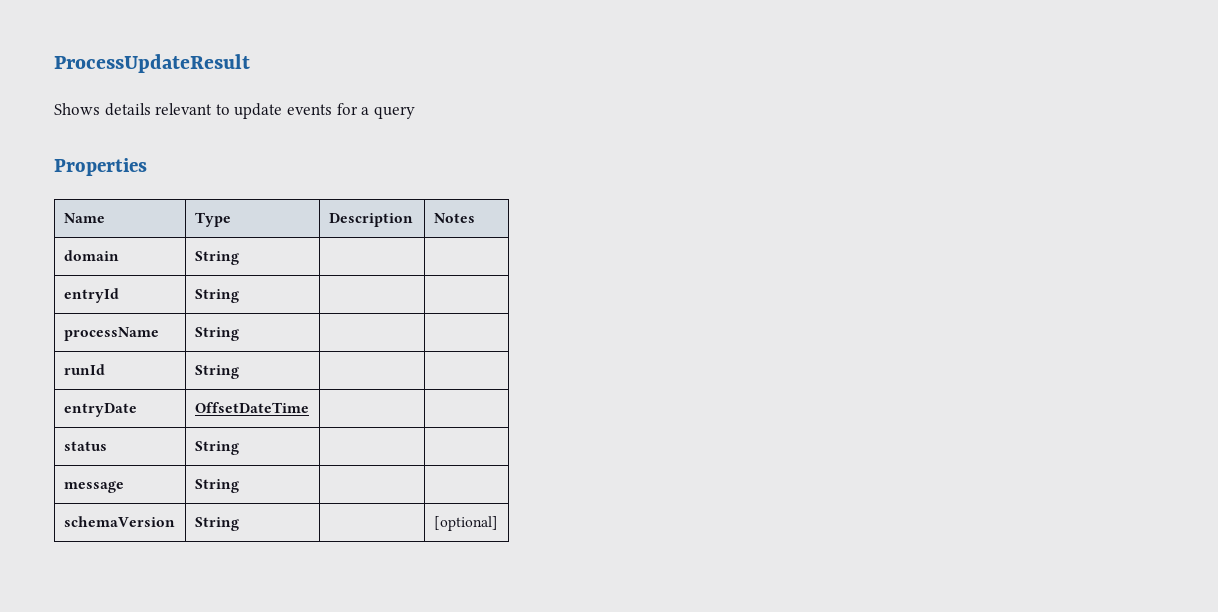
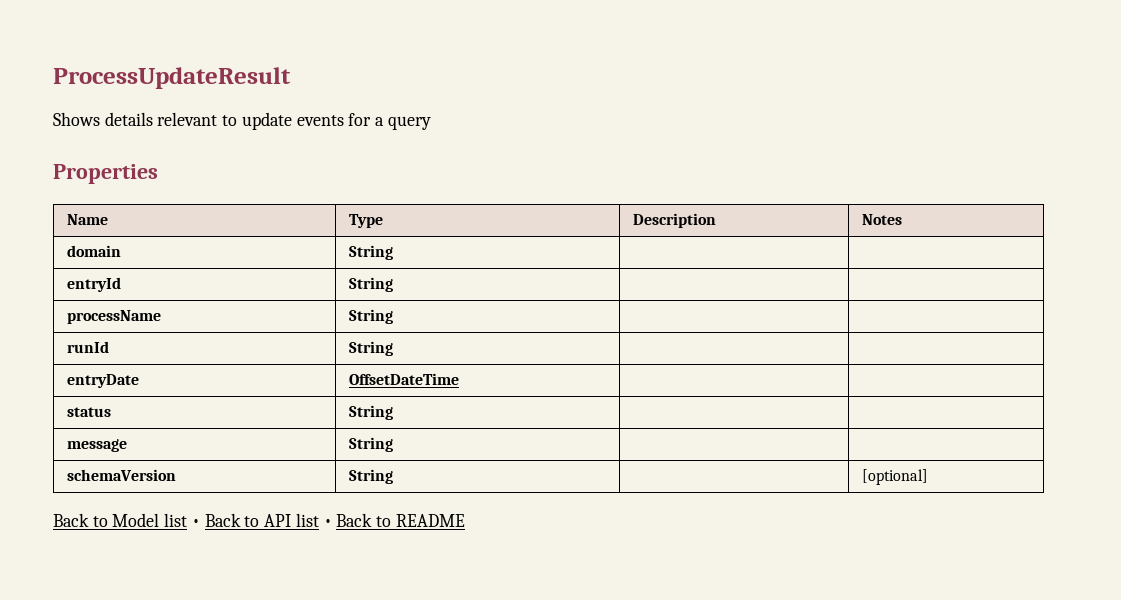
+ Back to Model list • Back to API list • Back to README

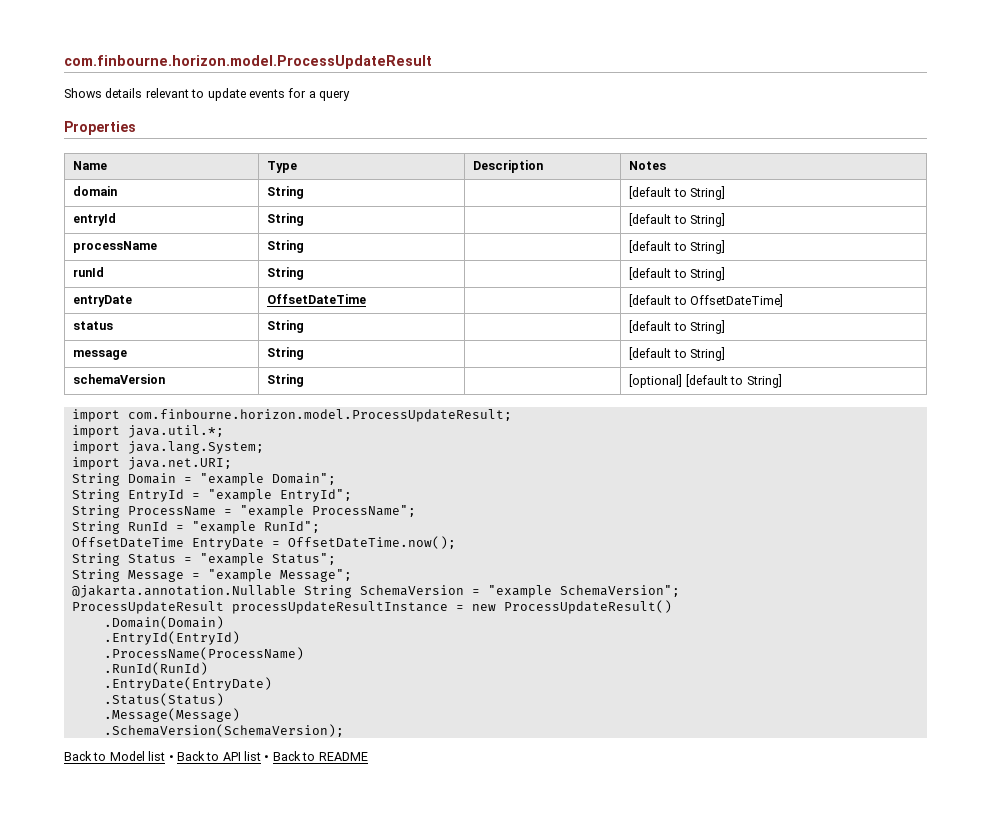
- ProcessUpdateResult
+ com.finbourne.horizon.model.ProcessUpdateResult
- domain | String | |
+ domain | String | | [default to String]
- entryId | String | |
+ entryId | String | | [default to String]
- processName | String | |
+ processName | String | | [default to String]
- runId | String | |
+ runId | String | | [default to String]
- entryDate | OffsetDateTime | |
+ entryDate | OffsetDateTime | | [default to OffsetDateTime]
- status | String | |
+ status | String | | [default to String]
- message | String | |
+ message | String | | [default to String]
- schemaVersion | String | | [optional]
+ schemaVersion | String | | [optional] [default to String]
+ import com.finbourne.horizon.model.ProcessUpdateResult;
+ import java.util.*;
+ import java.lang.System;
+ import java.net.URI;
+ String Domain = "example Domain";
+ String EntryId = "example EntryId";
+ String ProcessName = "example ProcessName";
+ String RunId = "example RunId";
+ OffsetDateTime EntryDate = OffsetDateTime.now();
+ String Status = "example Status";
+ String Message = "example Message";
+ @jakarta.annotation.Nullable String SchemaVersion = "example SchemaVersion";
+ ProcessUpdateResult processUpdateResultInstance = new ProcessUpdateResult()
+ .Domain(Domain)
+ .EntryId(EntryId)
+ .ProcessName(ProcessName)
+ .RunId(RunId)
+ .EntryDate(EntryDate)
+ .Status(Status)
+ .Message(Message)
+ .SchemaVersion(SchemaVersion);

